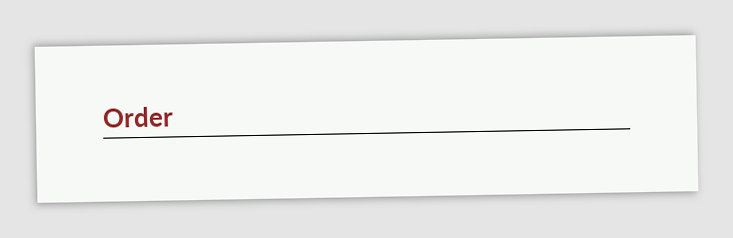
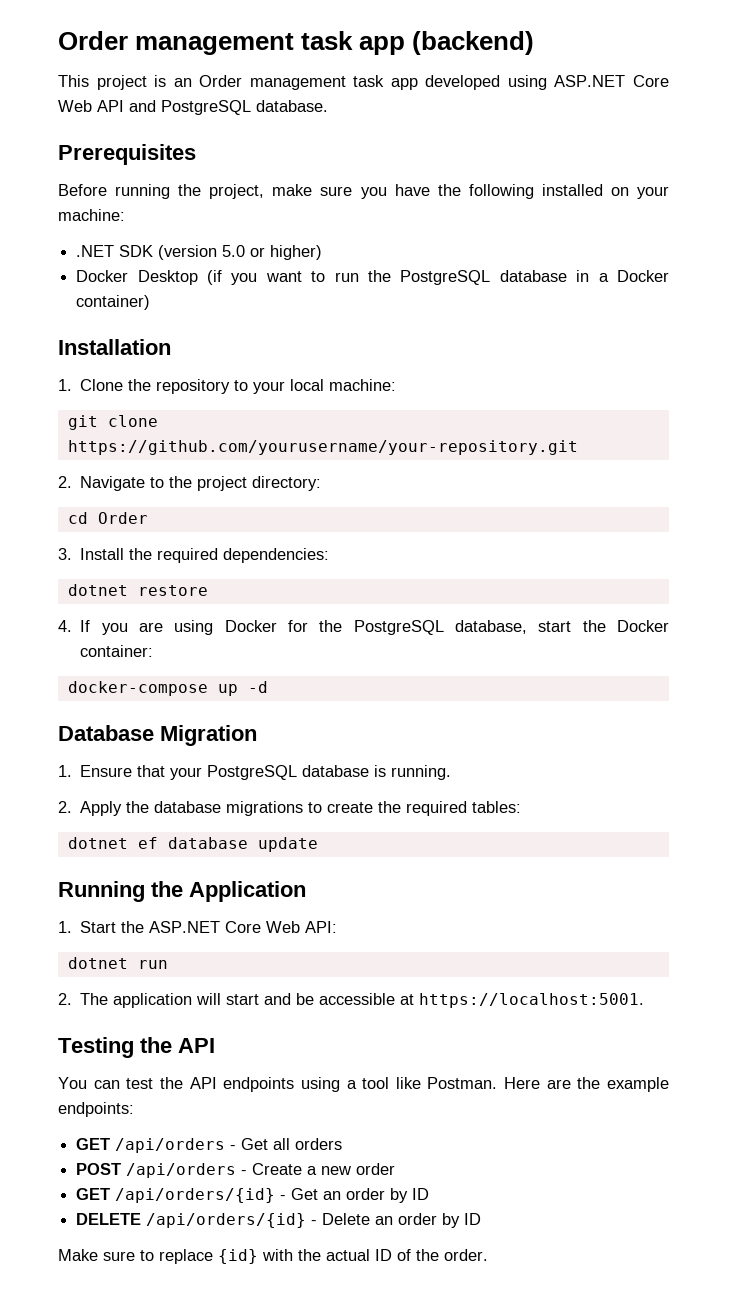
- Order
+ Order management task app (backend)
+ This project is an Order management task app developed using ASP.NET Core Web API and PostgreSQL database.
+ Prerequisites
+ Before running the project, make sure you have the following installed on your machine:
+ .NET SDK (version 5.0 or higher)
+ Docker Desktop (if you want to run the PostgreSQL database in a Docker container)
+ Installation
+ 1. Clone the repository to your local machine:
+ git clone https://github.com/yourusername/your-repository.git
+ 2. Navigate to the project directory:
+ cd Order
+ 3. Install the required dependencies:
+ dotnet restore
+ 4. If you are using Docker for the PostgreSQL database, start the Docker container:
+ docker-compose up -d
+ Database Migration
+ 1. Ensure that your PostgreSQL database is running.
+ 2. Apply the database migrations to create the required tables:
+ dotnet ef database update
+ Running the Application
+ 1. Start the ASP.NET Core Web API:
+ dotnet run
+ 2. The application will start and be accessible at https://localhost:5001.
+ Testing the API
+ You can test the API endpoints using a tool like Postman. Here are the example endpoints:
+ GET /api/orders - Get all orders
+ POST /api/orders - Create a new order
+ GET /api/orders/{id} - Get an order by ID
+ DELETE /api/orders/{id} - Delete an order by ID
+ Make sure to replace {id} with the actual ID of the order.

